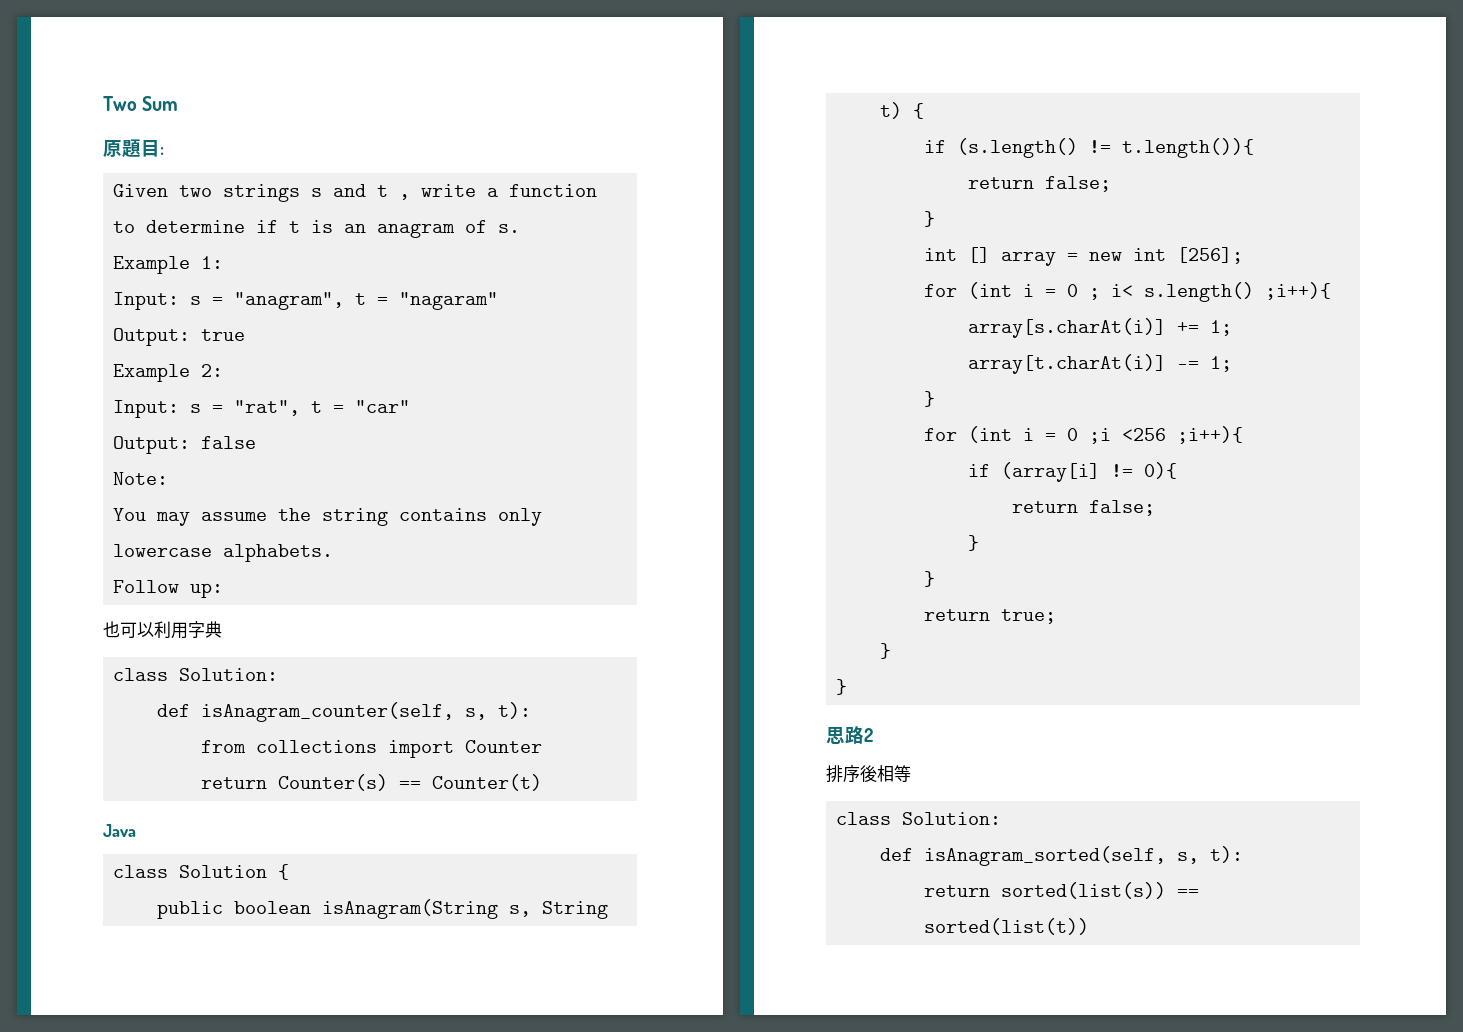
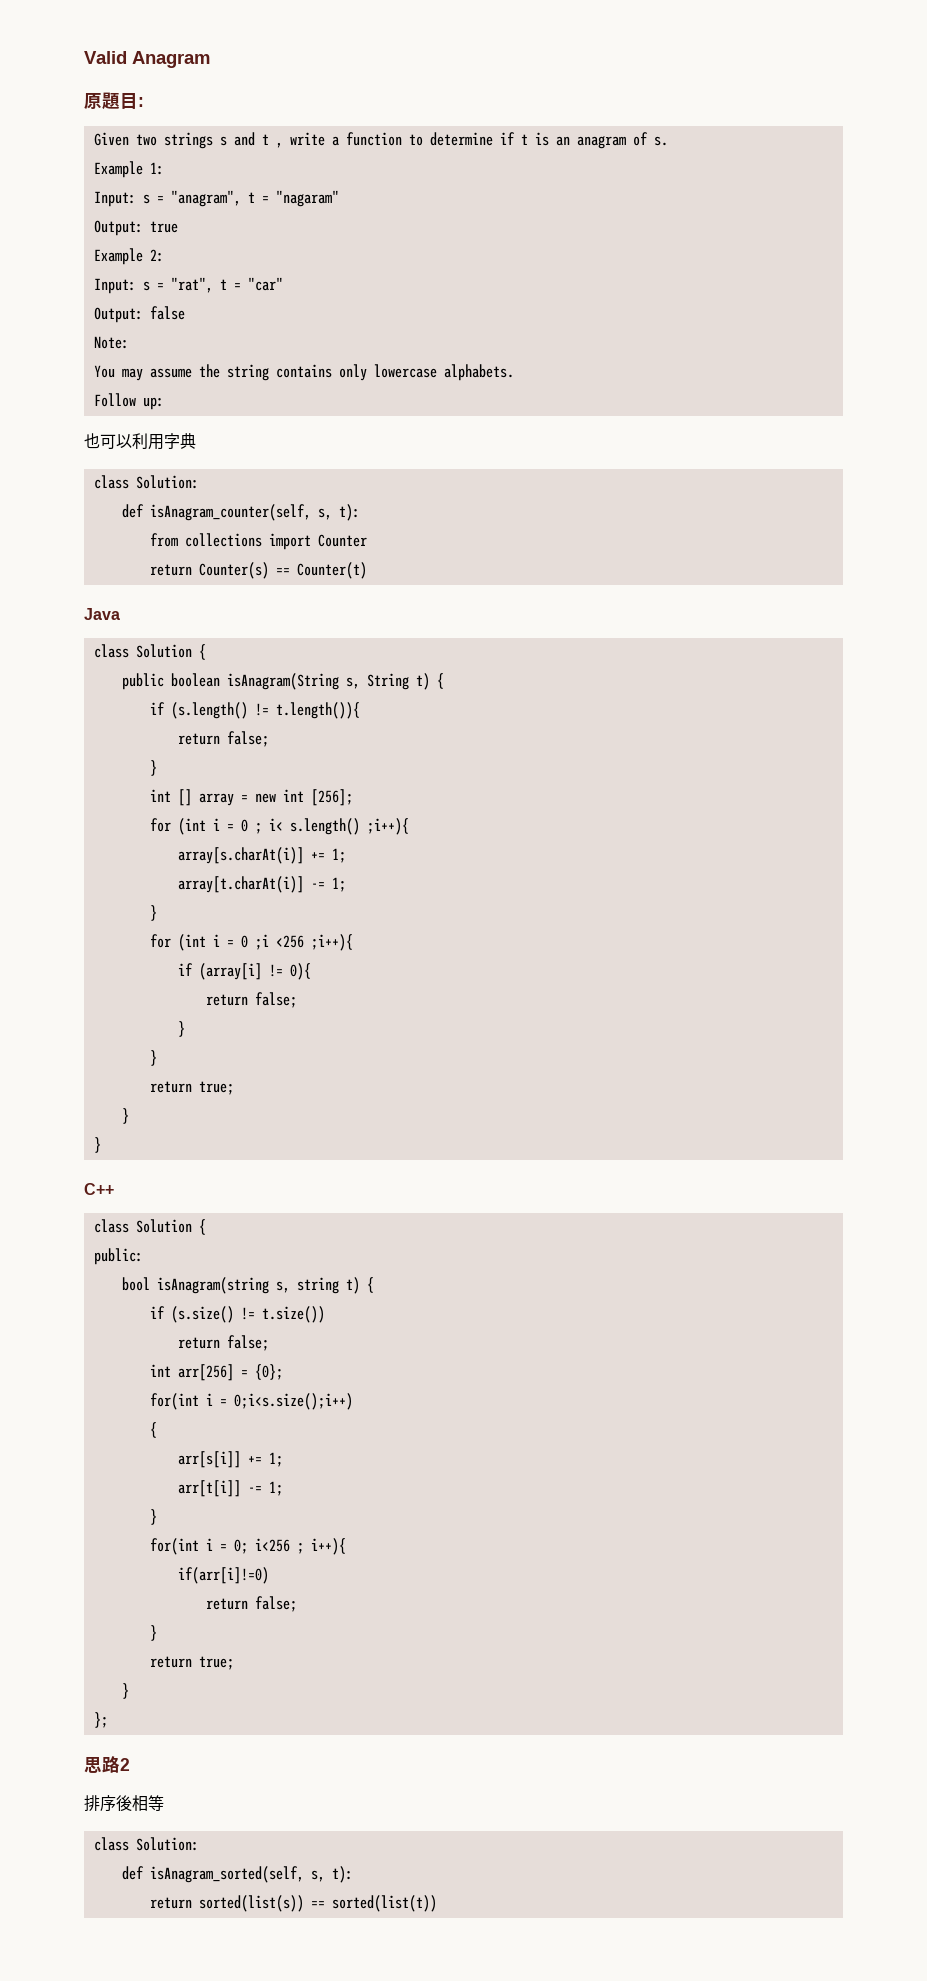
- Two Sum
+ Valid Anagram
+ C++
+ class Solution {
+ public:
+ bool isAnagram(string s, string t) {
+ if (s.size() != t.size())
+ return false;
+ int arr[256] = {0};
+ for(int i = 0;i<s.size();i++)
+ {
+ arr[s[i]] += 1;
+ arr[t[i]] -= 1;
+ }
+ for(int i = 0; i<256 ; i++){
+ if(arr[i]!=0)
+ return false;
+ }
+ return true;
+ }
+ };

